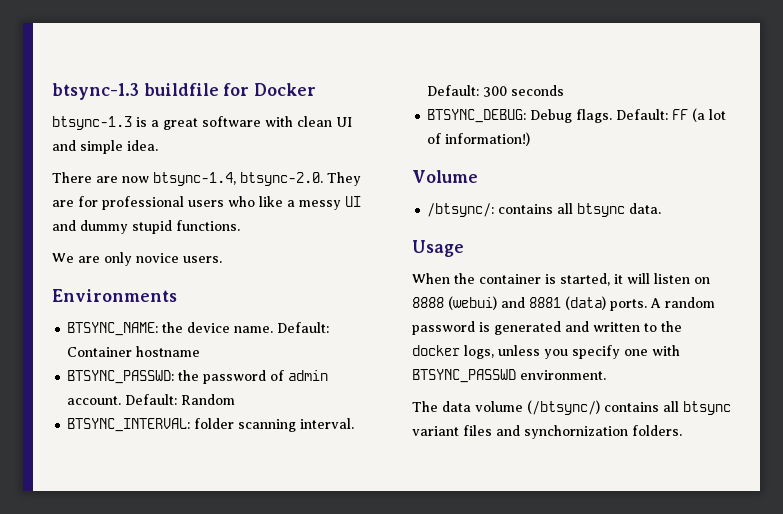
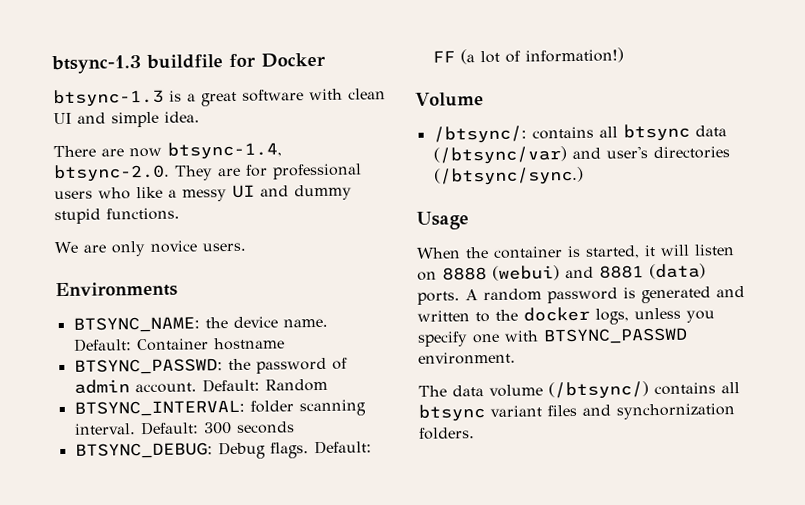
- /btsync/: contains all btsync data.
+ /btsync/: contains all btsync data (/btsync/var) and user's directories (/btsync/sync.)

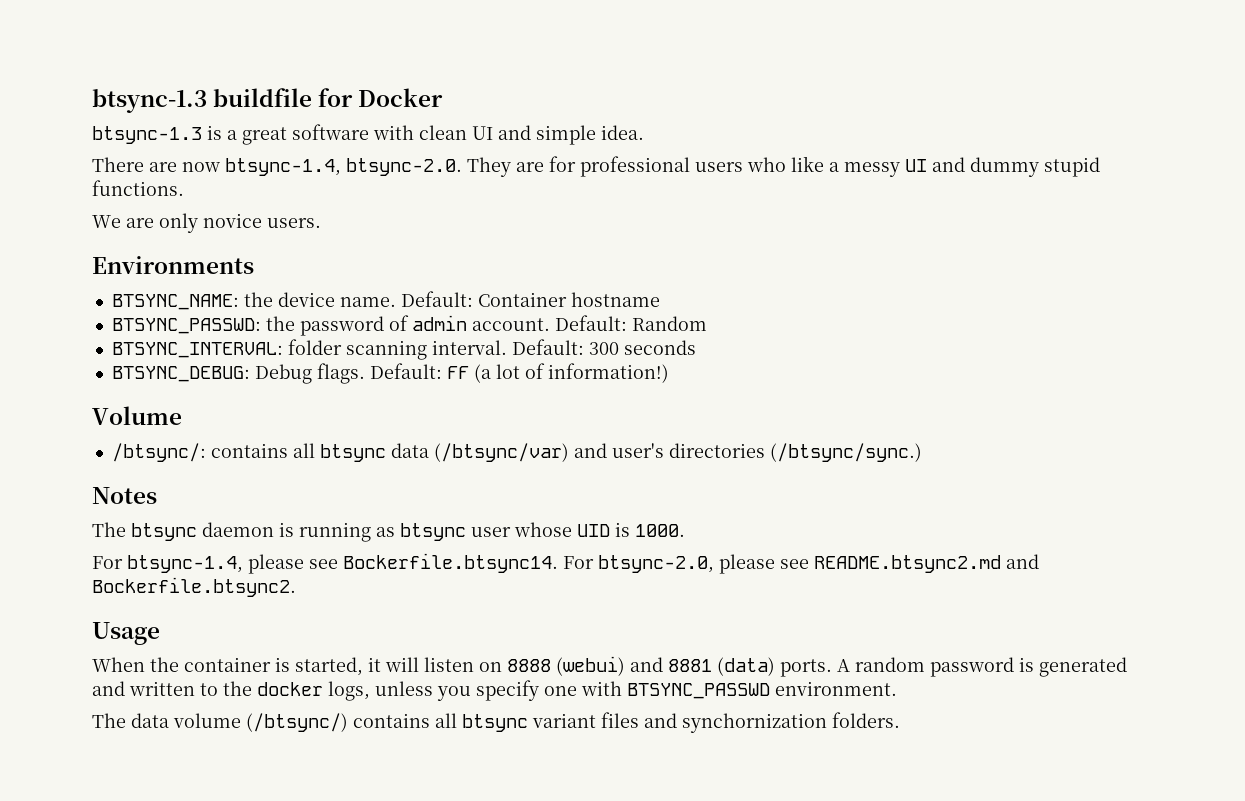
+ Notes
+ The btsync daemon is running as btsync user whose UID is 1000.
+ For btsync-1.4, please see Bockerfile.btsync14. For btsync-2.0, please see README.btsync2.md and Bockerfile.btsync2.

